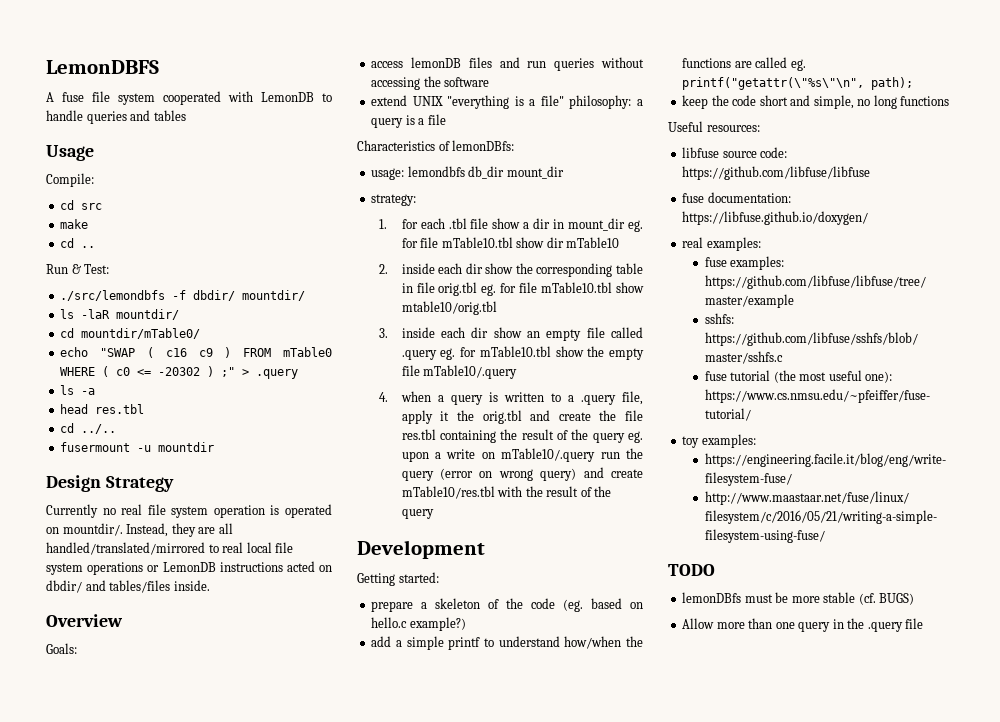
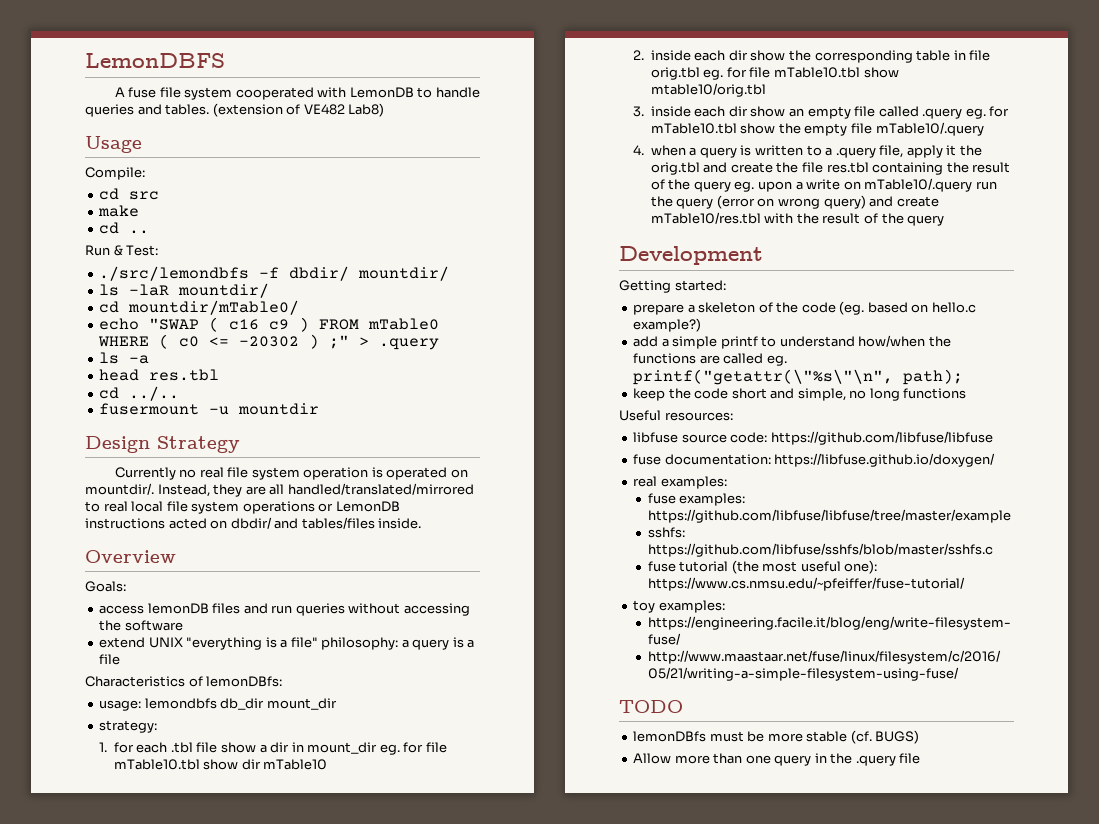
- A fuse file system cooperated with LemonDB to handle queries and tables
+ A fuse file system cooperated with LemonDB to handle queries and tables. (extension of VE482 Lab8)

